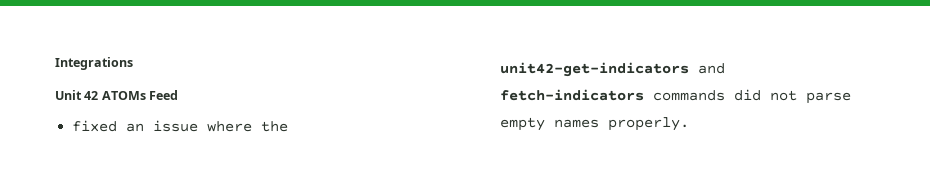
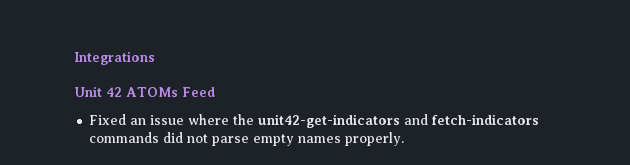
- fixed an issue where the unit42-get-indicators and fetch-indicators commands did not parse empty names properly.
+ Fixed an issue where the unit42-get-indicators and fetch-indicators commands did not parse empty names properly.

